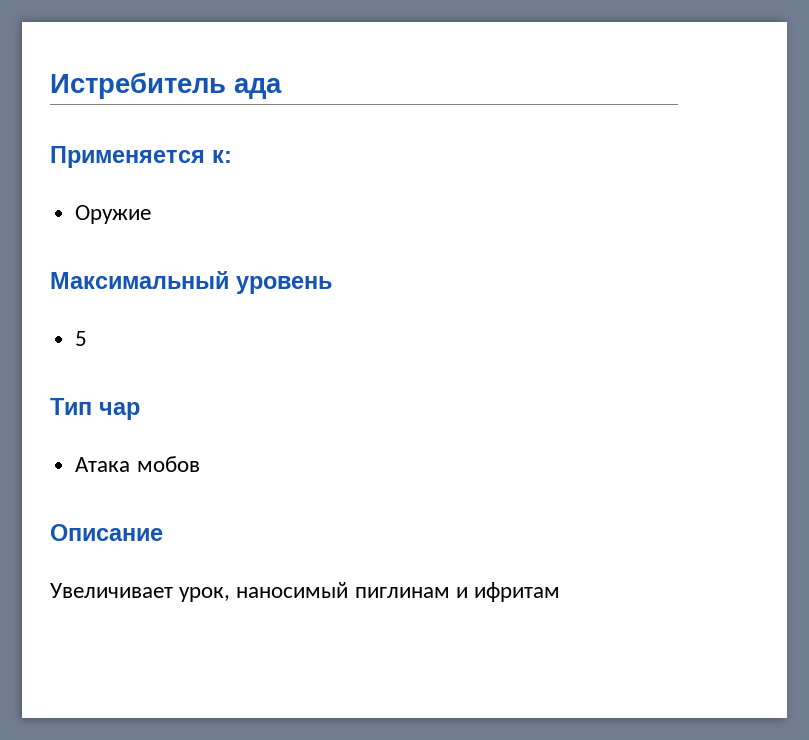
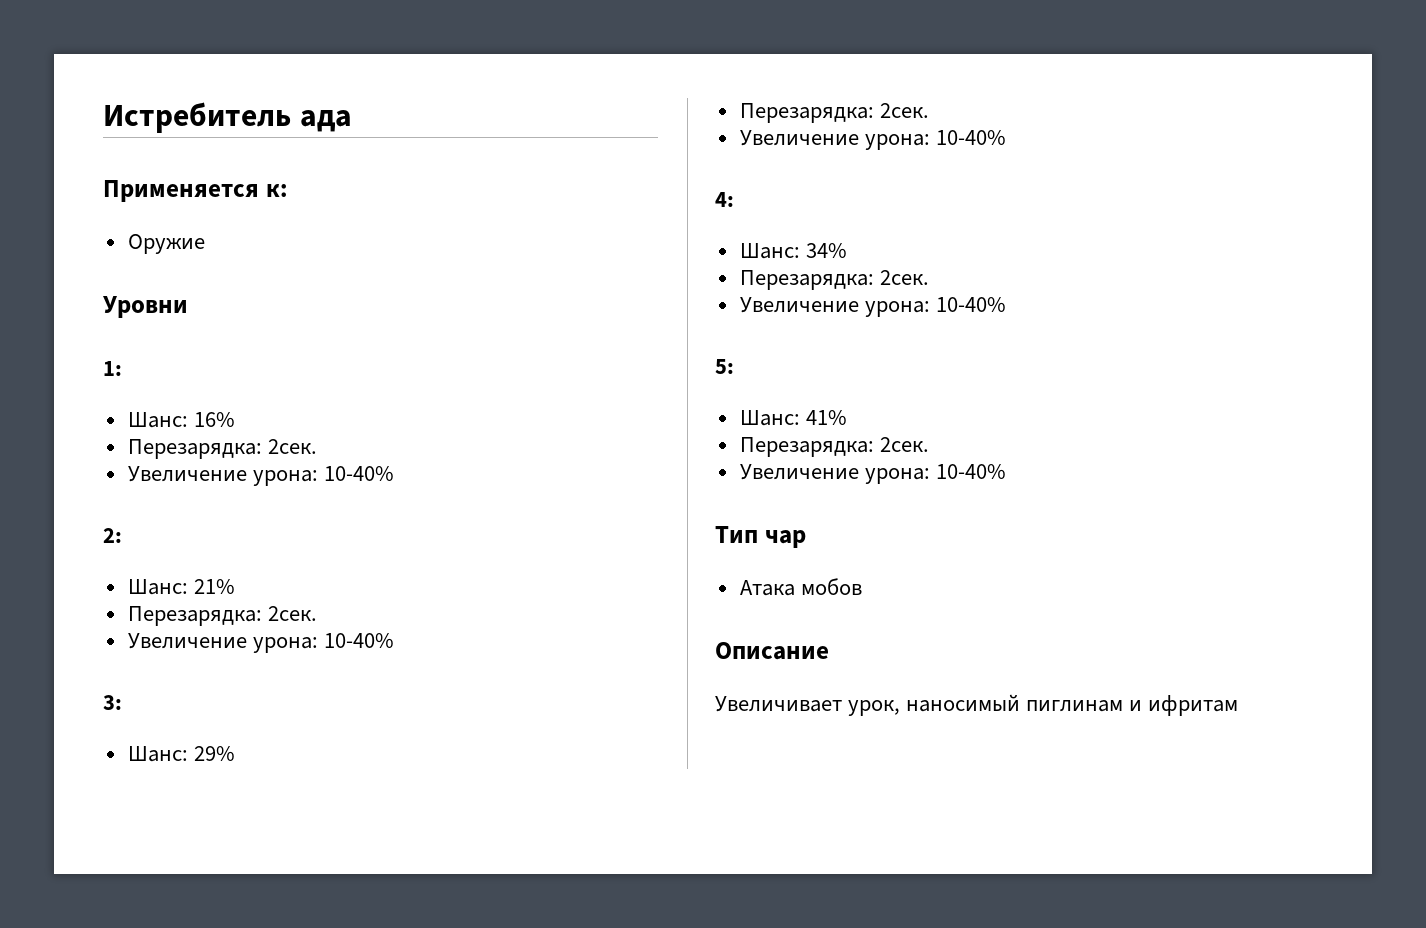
- Максимальный уровень
- 5
+ Уровни
+ 1:
+ Шанс: 16%
+ Перезарядка: 2сек.
+ Увеличение урона: 10-40%
+ 2:
+ Шанс: 21%
+ Перезарядка: 2сек.
+ Увеличение урона: 10-40%
+ 3:
+ Шанс: 29%
+ Перезарядка: 2сек.
+ Увеличение урона: 10-40%
+ 4:
+ Шанс: 34%
+ Перезарядка: 2сек.
+ Увеличение урона: 10-40%
+ 5:
+ Шанс: 41%
+ Перезарядка: 2сек.
+ Увеличение урона: 10-40%

